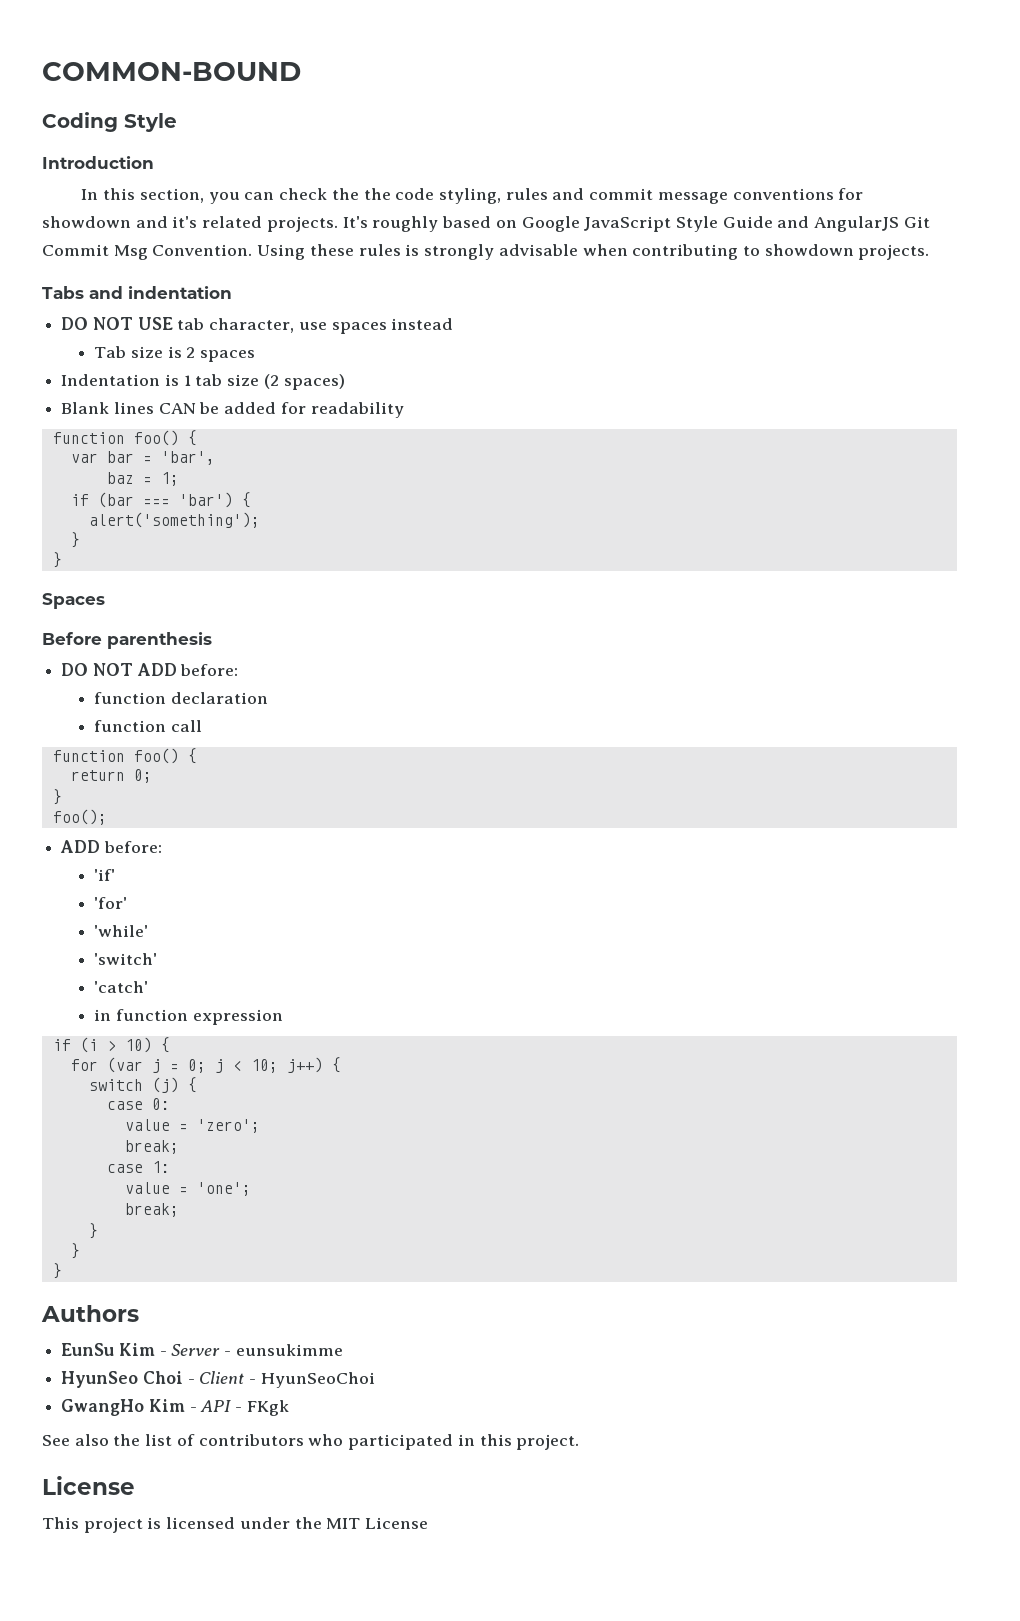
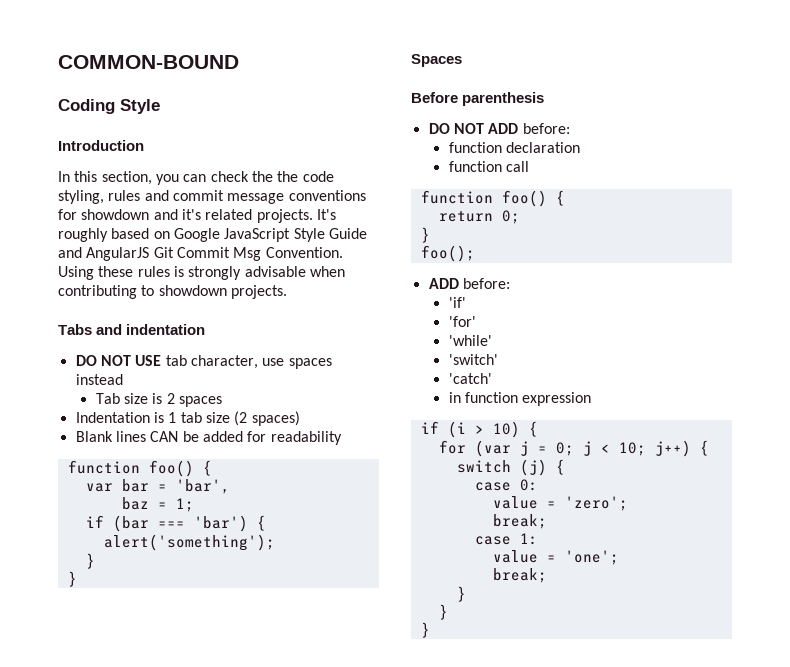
- Authors
- EunSu Kim - Server - eunsukimme
- HyunSeo Choi - Client - HyunSeoChoi
- GwangHo Kim - API - FKgk
- See also the list of contributors who participated in this project.
- License
- This project is licensed under the MIT License

